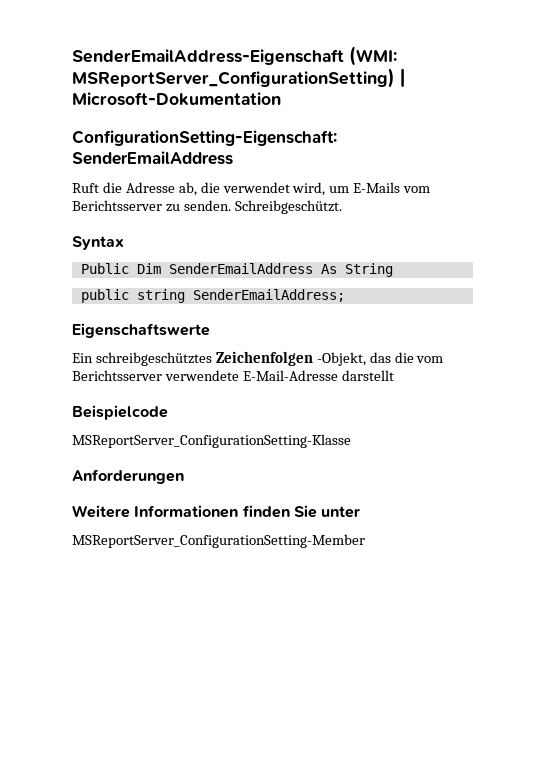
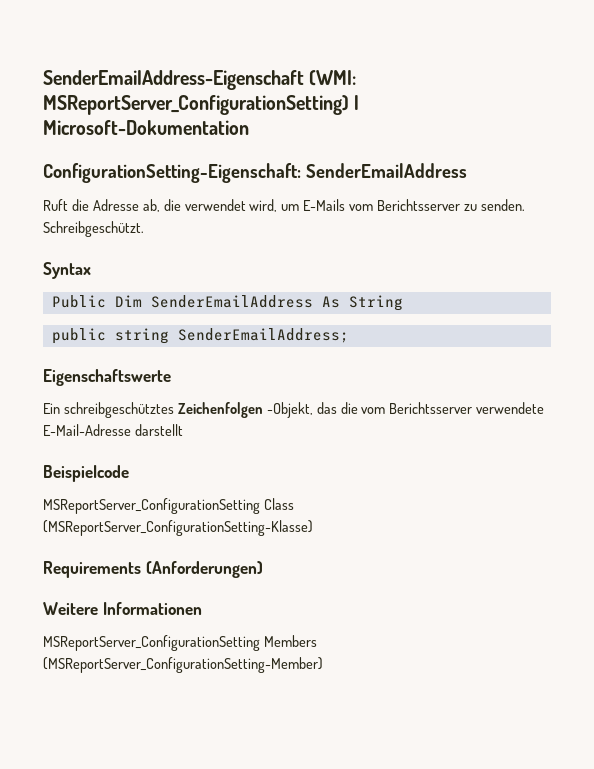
- MSReportServer_ConfigurationSetting-Klasse
- Anforderungen
- Weitere Informationen finden Sie unter
- MSReportServer_ConfigurationSetting-Member
+ MSReportServer_ConfigurationSetting Class (MSReportServer_ConfigurationSetting-Klasse)
+ Requirements (Anforderungen)
+ Weitere Informationen
+ MSReportServer_ConfigurationSetting Members (MSReportServer_ConfigurationSetting-Member)

